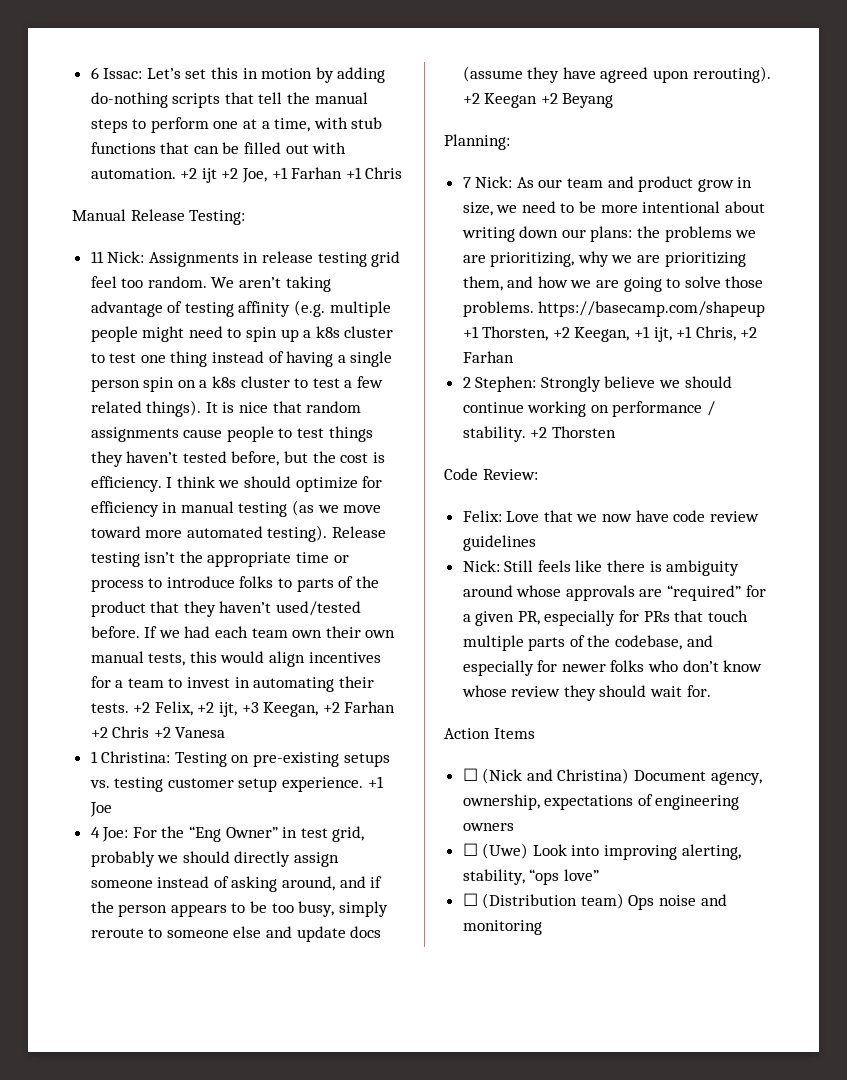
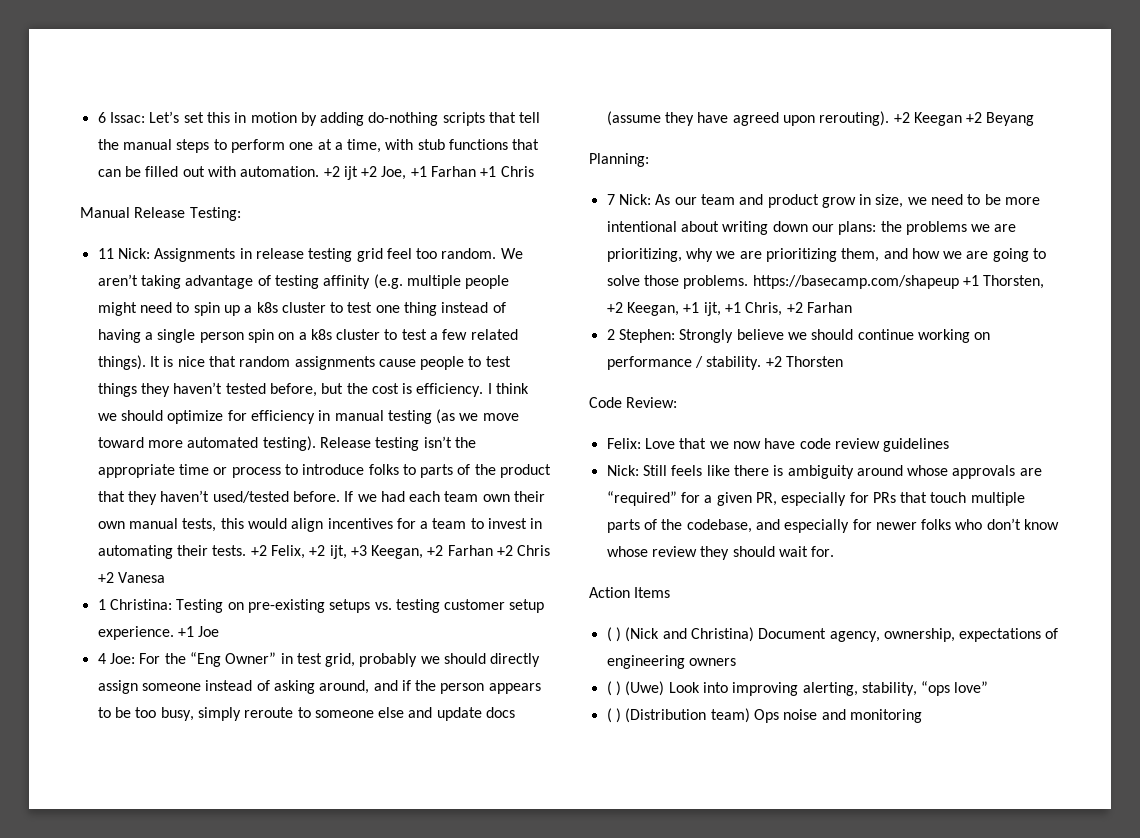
- ☐ (Nick and Christina) Document agency, ownership, expectations of engineering owners
+ ( ) (Nick and Christina) Document agency, ownership, expectations of engineering owners
- ☐ (Uwe) Look into improving alerting, stability, “ops love”
+ ( ) (Uwe) Look into improving alerting, stability, “ops love”
- ☐ (Distribution team) Ops noise and monitoring
+ ( ) (Distribution team) Ops noise and monitoring

